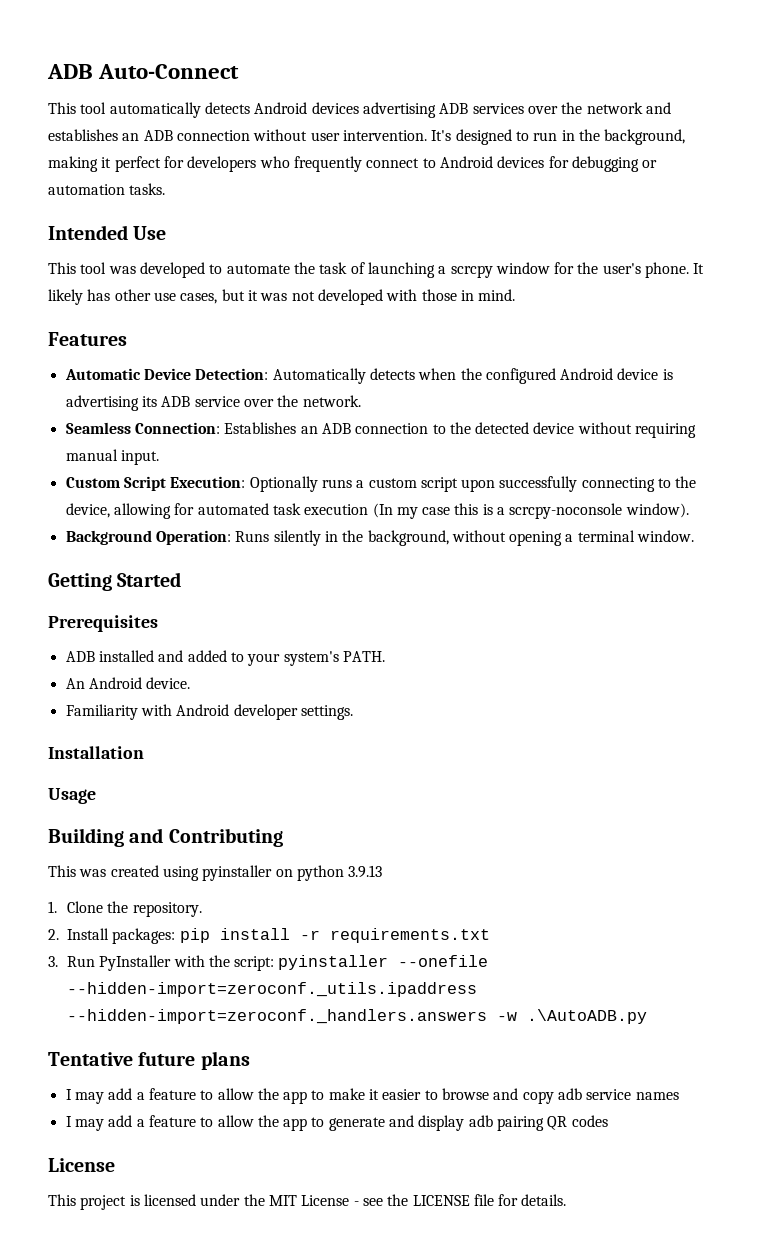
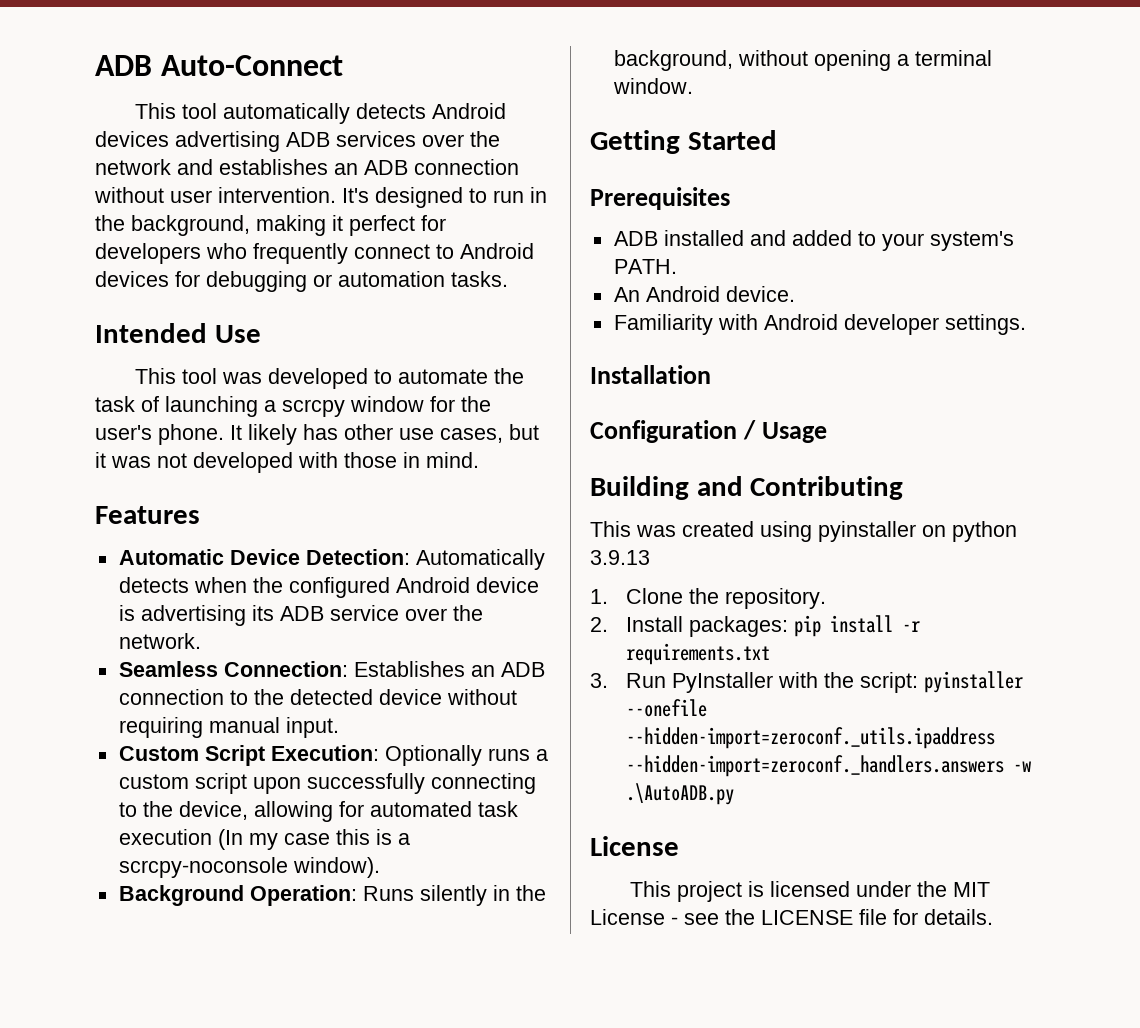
- Usage
+ Configuration / Usage
- Tentative future plans
- I may add a feature to allow the app to make it easier to browse and copy adb service names
- I may add a feature to allow the app to generate and display adb pairing QR codes

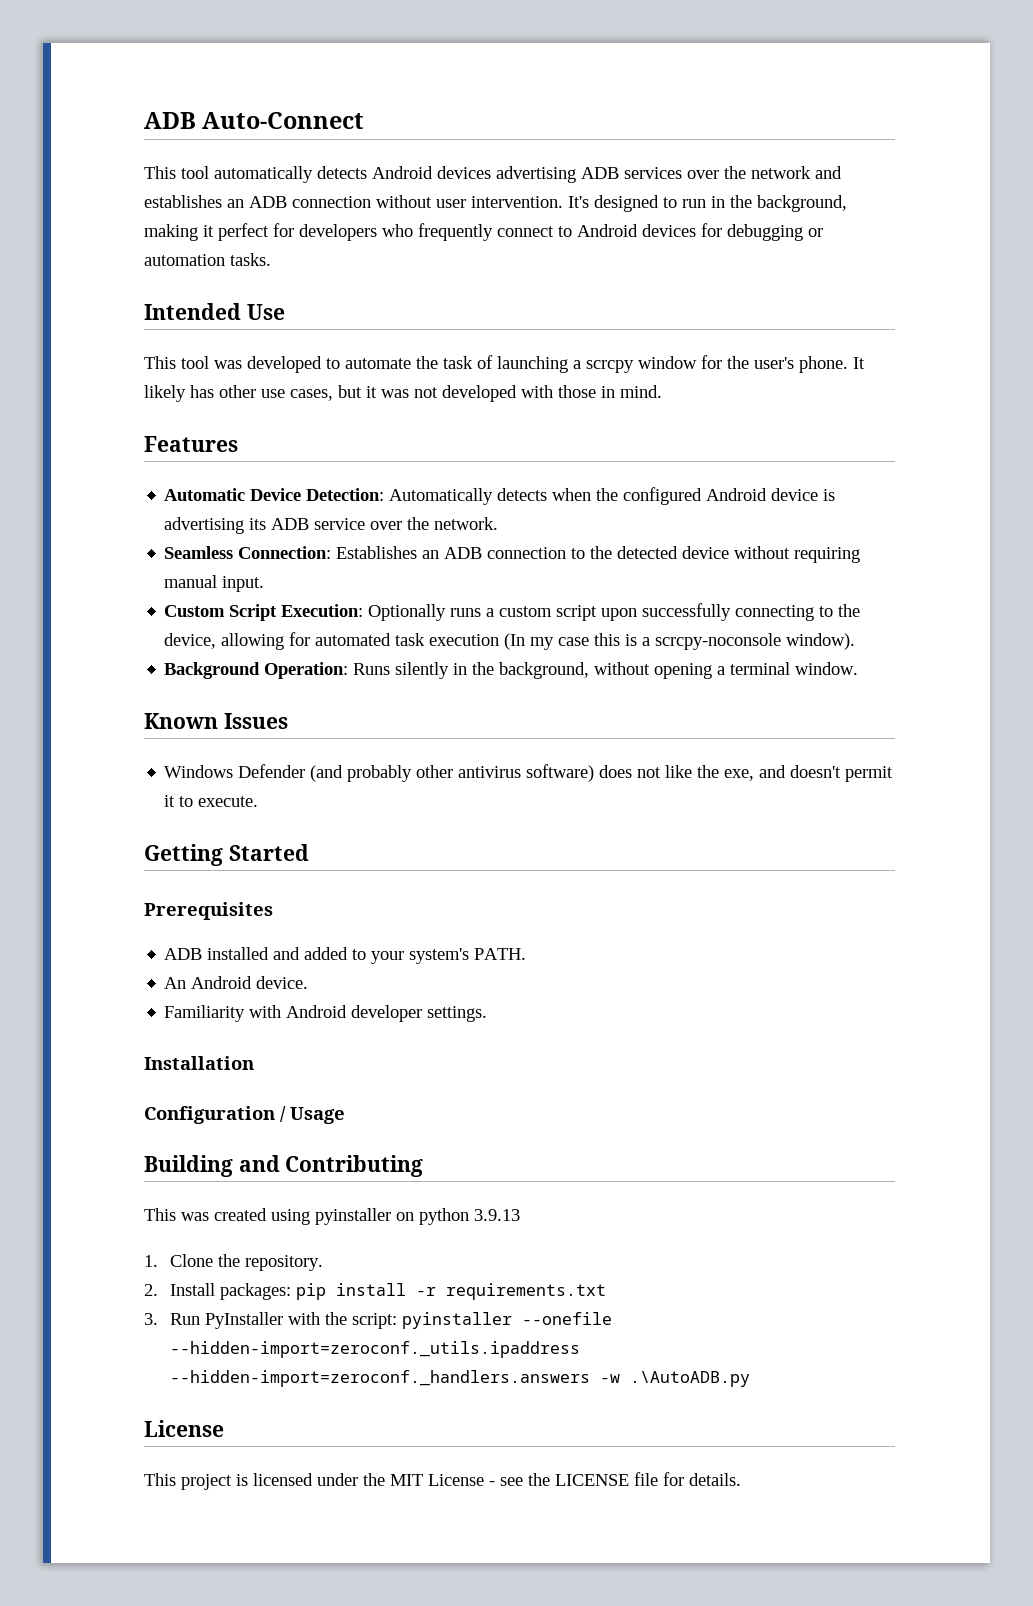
+ Known Issues
+ Windows Defender (and probably other antivirus software) does not like the exe, and doesn't permit it to execute.

